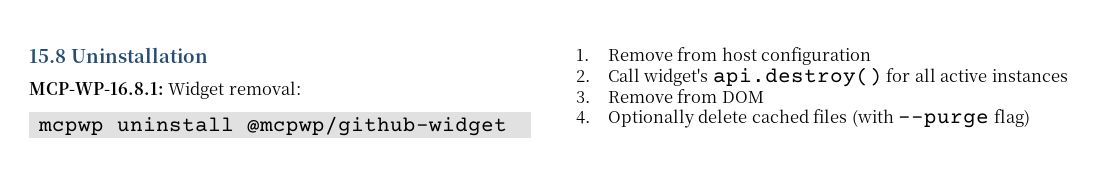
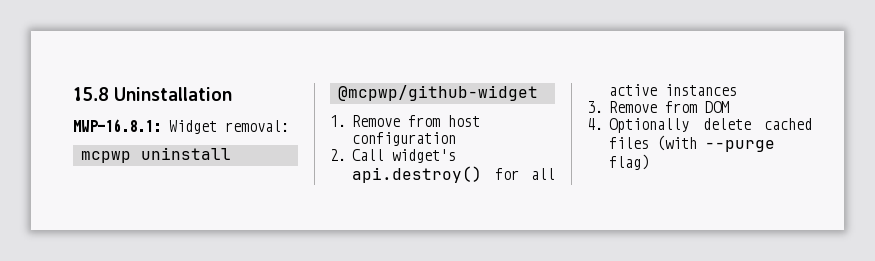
- MCP-WP-16.8.1: Widget removal:
+ MWP-16.8.1: Widget removal:

